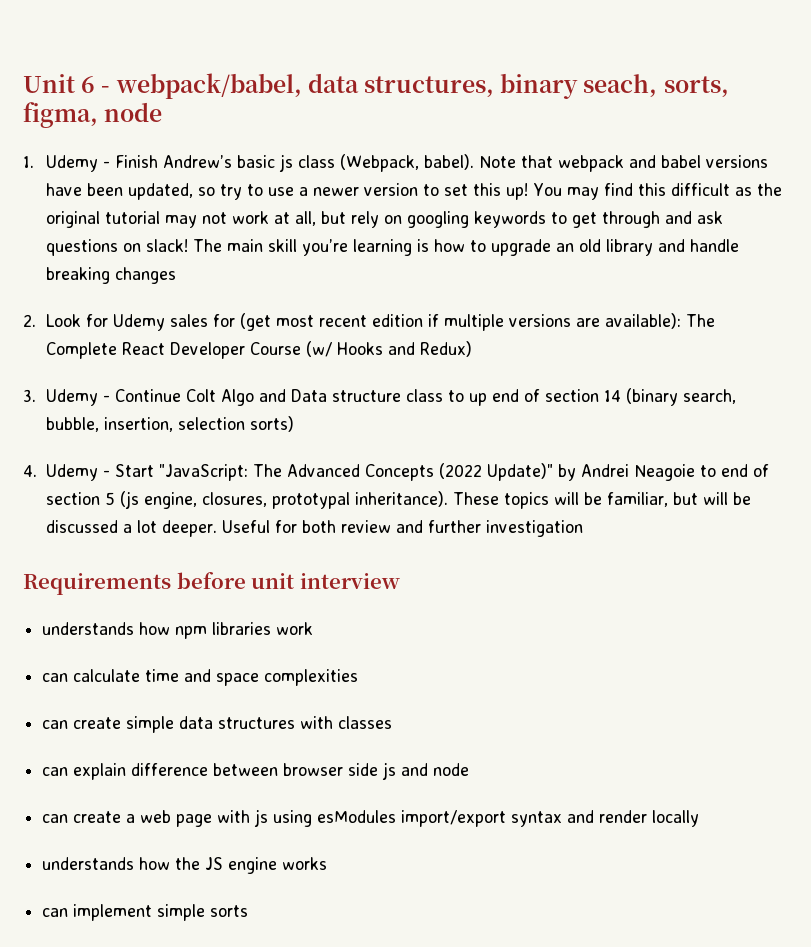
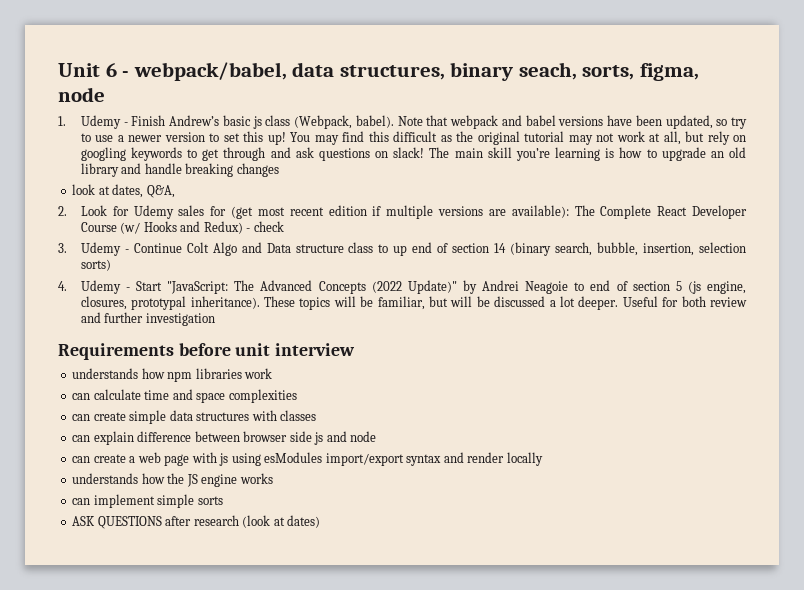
+ look at dates, Q&A,
- 2. Look for Udemy sales for (get most recent edition if multiple versions are available): The Complete React Developer Course (w/ Hooks and Redux)
+ 2. Look for Udemy sales for (get most recent edition if multiple versions are available): The Complete React Developer Course (w/ Hooks and Redux) - check
+ ASK QUESTIONS after research (look at dates)

